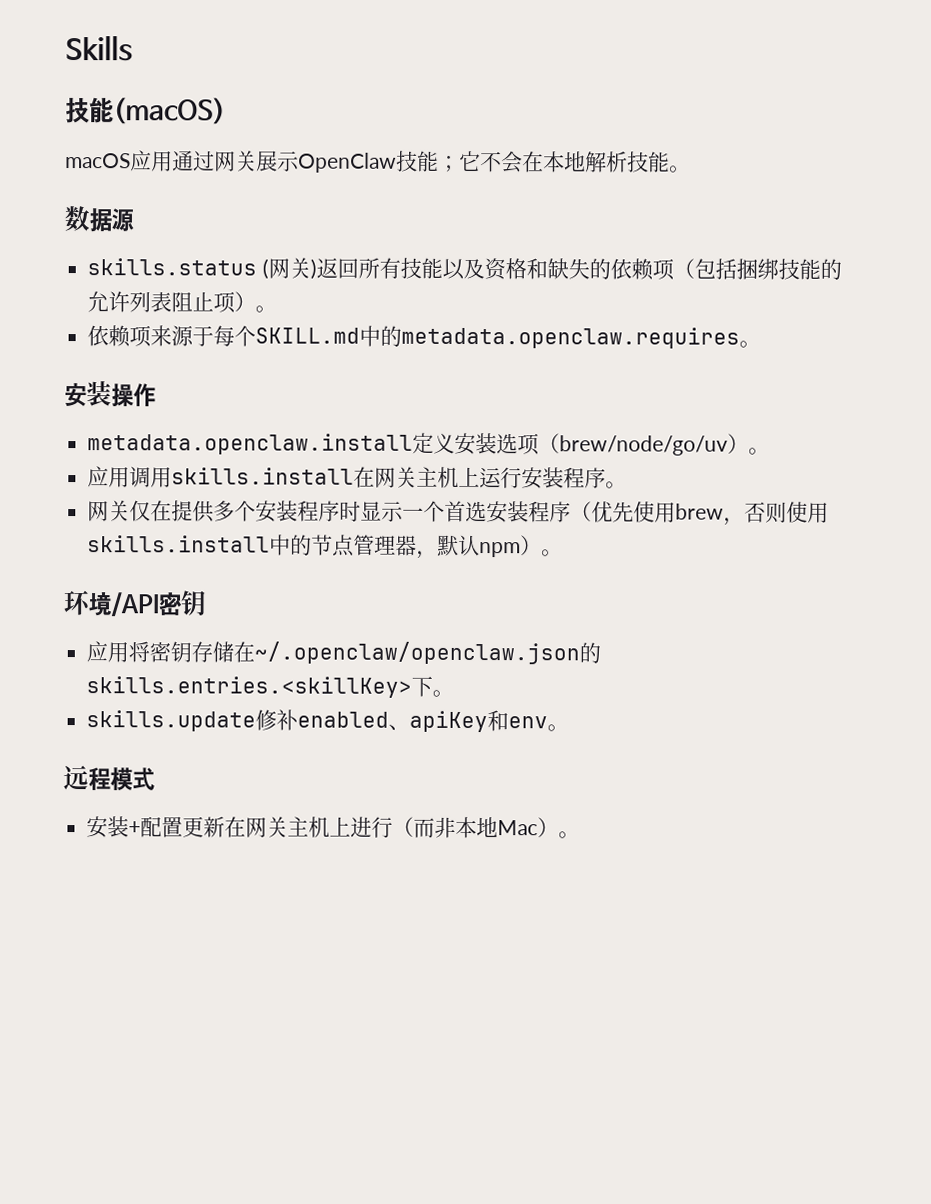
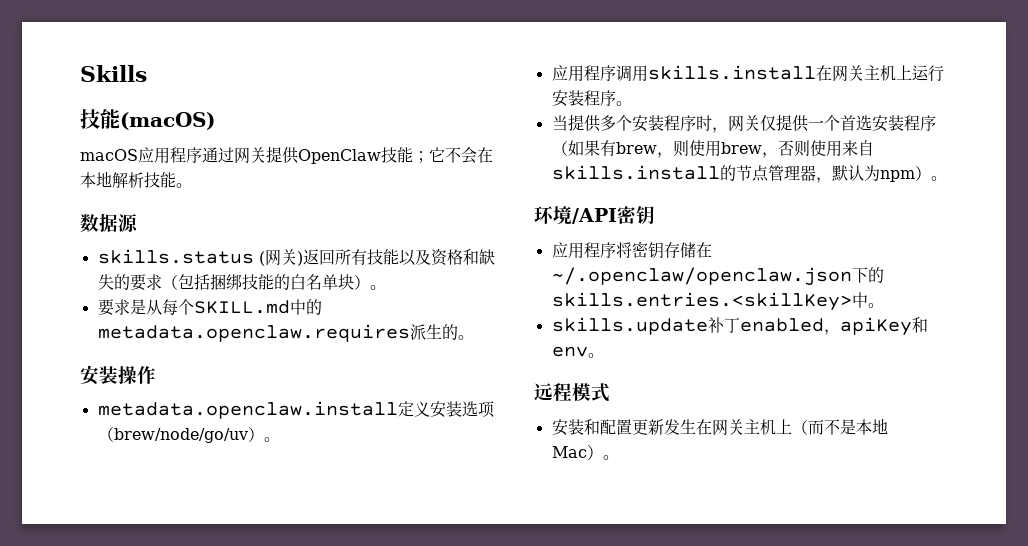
- macOS应用通过网关展示OpenClaw技能；它不会在本地解析技能。
+ macOS应用程序通过网关提供OpenClaw技能；它不会在本地解析技能。
- skills.status (网关)返回所有技能以及资格和缺失的依赖项（包括捆绑技能的允许列表阻止项）。
- 依赖项来源于每个SKILL.md中的metadata.openclaw.requires。
+ skills.status (网关)返回所有技能以及资格和缺失的要求（包括捆绑技能的白名单块）。
+ 要求是从每个SKILL.md中的metadata.openclaw.requires派生的。
- 应用调用skills.install在网关主机上运行安装程序。
+ 应用程序调用skills.install在网关主机上运行安装程序。
- 网关仅在提供多个安装程序时显示一个首选安装程序（优先使用brew，否则使用skills.install中的节点管理器，默认npm）。
+ 当提供多个安装程序时，网关仅提供一个首选安装程序（如果有brew，则使用brew，否则使用来自skills.install的节点管理器，默认为npm）。
- 应用将密钥存储在~/.openclaw/openclaw.json的skills.entries.<skillKey>下。
+ 应用程序将密钥存储在~/.openclaw/openclaw.json下的skills.entries.<skillKey>中。
- skills.update修补enabled、apiKey和env。
+ skills.update补丁enabled，apiKey和env。
- 安装+配置更新在网关主机上进行（而非本地Mac）。
+ 安装和配置更新发生在网关主机上（而不是本地Mac）。

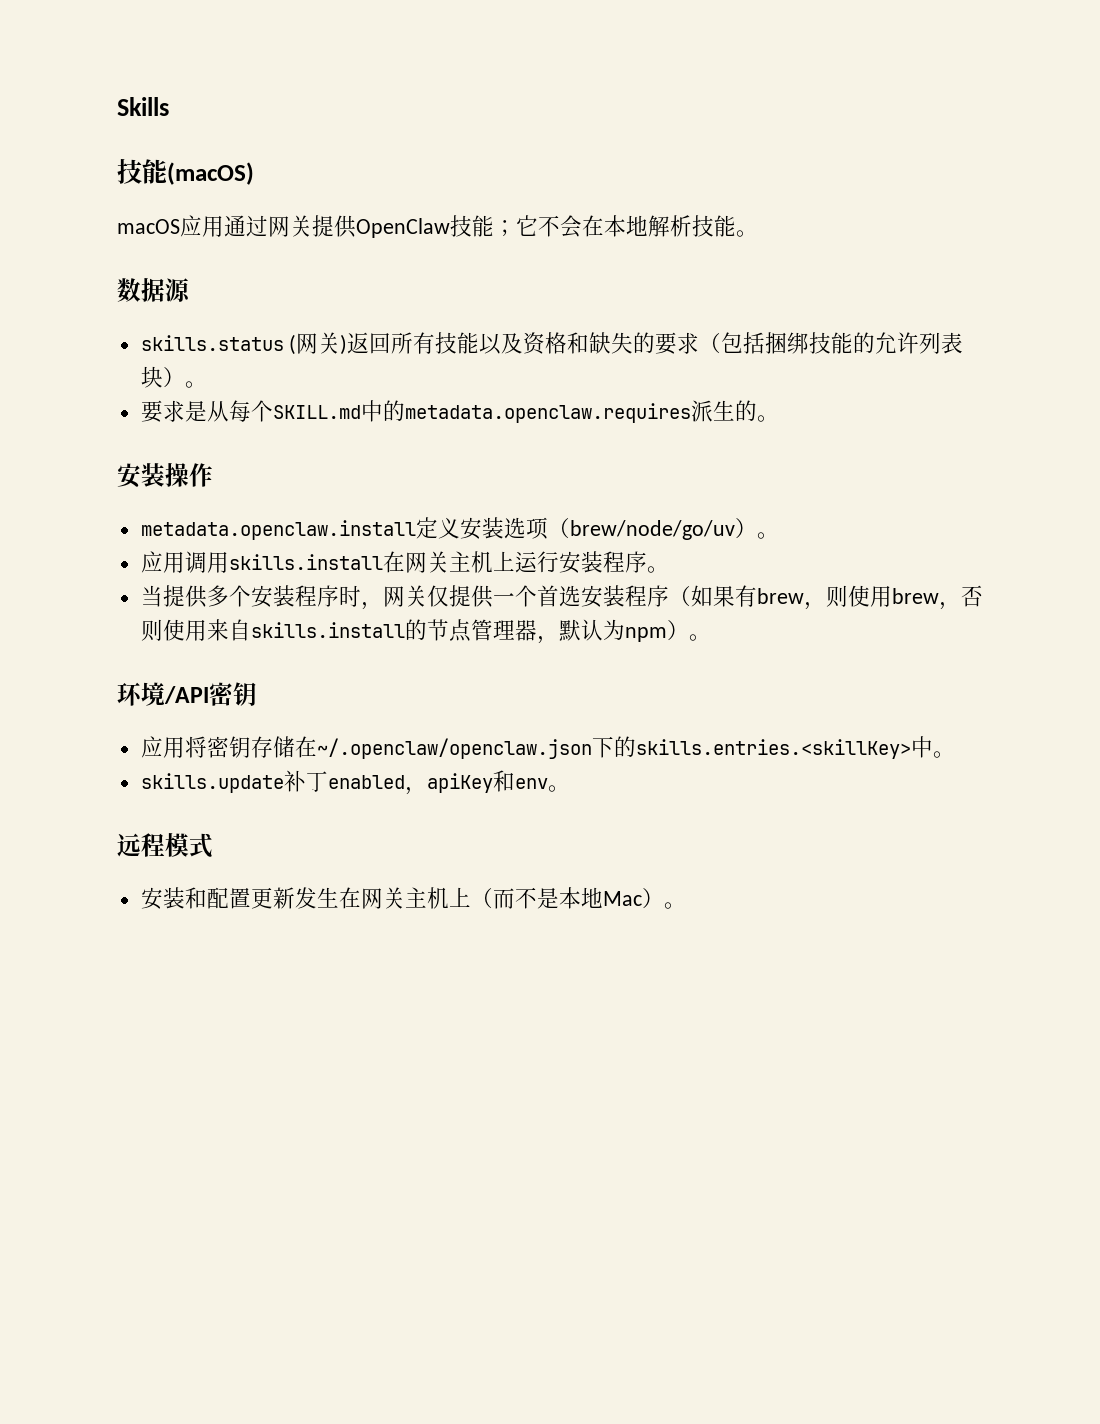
- macOS应用程序通过网关提供OpenClaw技能；它不会在本地解析技能。
+ macOS应用通过网关提供OpenClaw技能；它不会在本地解析技能。
- skills.status (网关)返回所有技能以及资格和缺失的要求（包括捆绑技能的白名单块）。
+ skills.status (网关)返回所有技能以及资格和缺失的要求（包括捆绑技能的允许列表块）。
- 应用程序调用skills.install在网关主机上运行安装程序。
+ 应用调用skills.install在网关主机上运行安装程序。
- 应用程序将密钥存储在~/.openclaw/openclaw.json下的skills.entries.<skillKey>中。
+ 应用将密钥存储在~/.openclaw/openclaw.json下的skills.entries.<skillKey>中。

